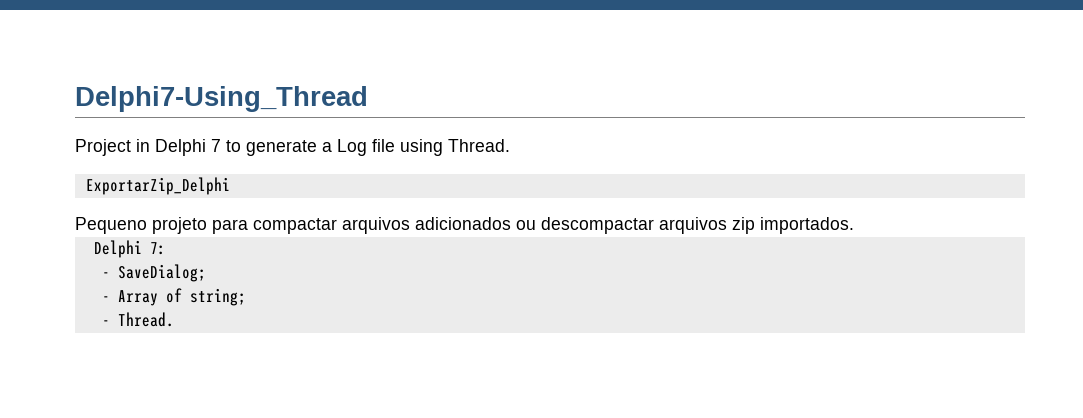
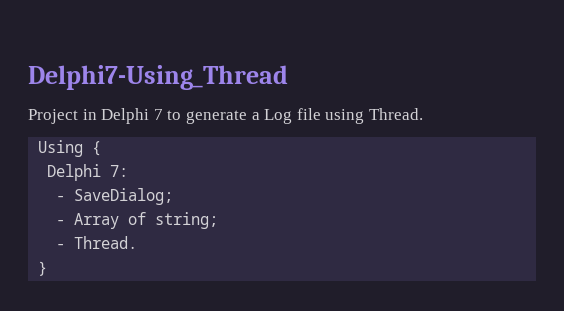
- ExportarZip_Delphi
- Pequeno projeto para compactar arquivos adicionados ou descompactar arquivos zip importados.
+ Using {
+ }

